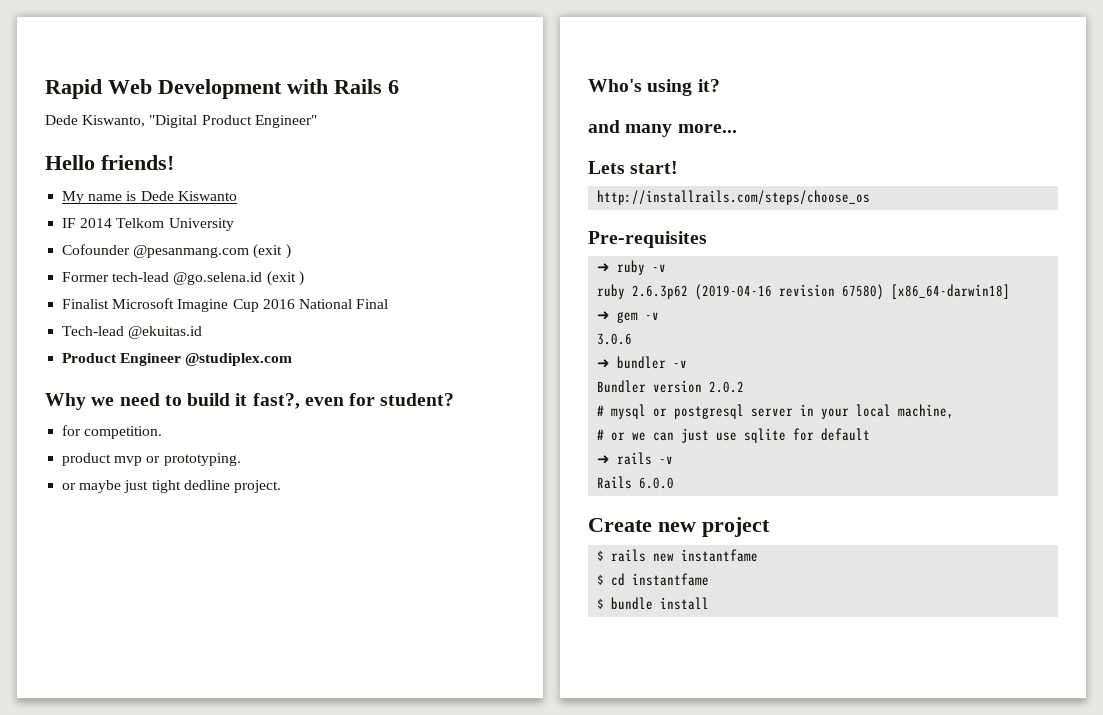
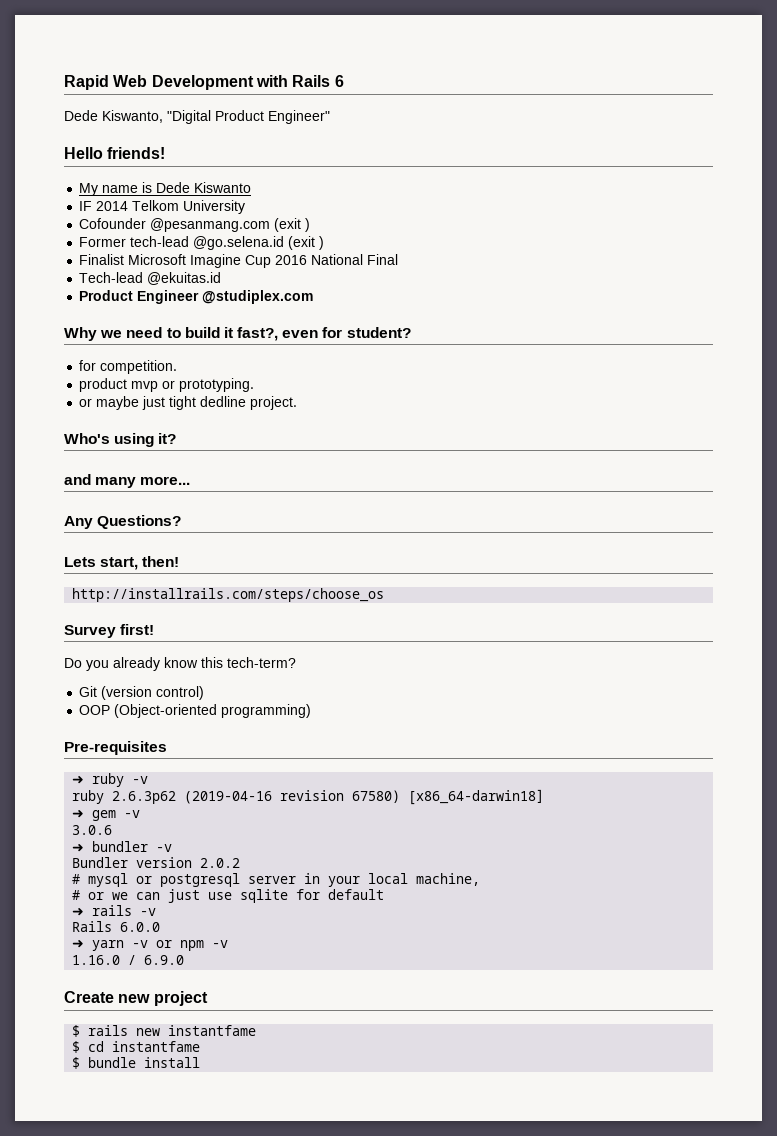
+ Any Questions?
- Lets start!
+ Lets start, then!
+ Survey first!
+ Do you already know this tech-term?
+ Git (version control)
+ OOP (Object-oriented programming)
+ ➜ yarn -v or npm -v
+ 1.16.0 / 6.9.0

